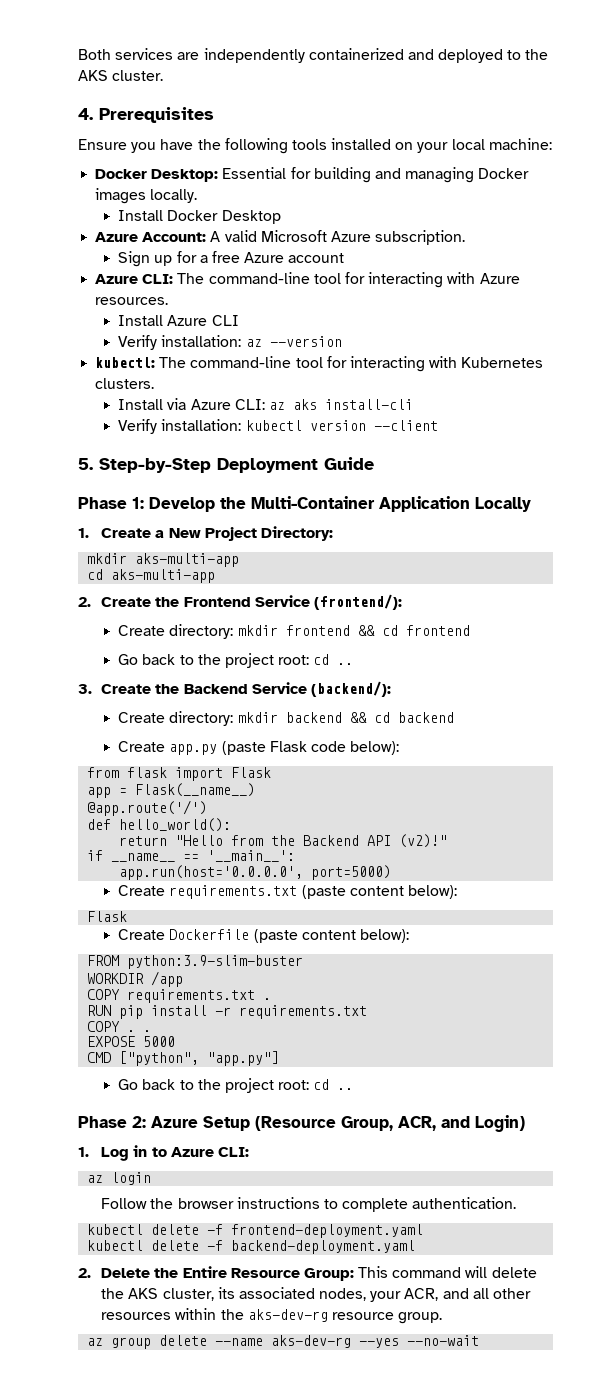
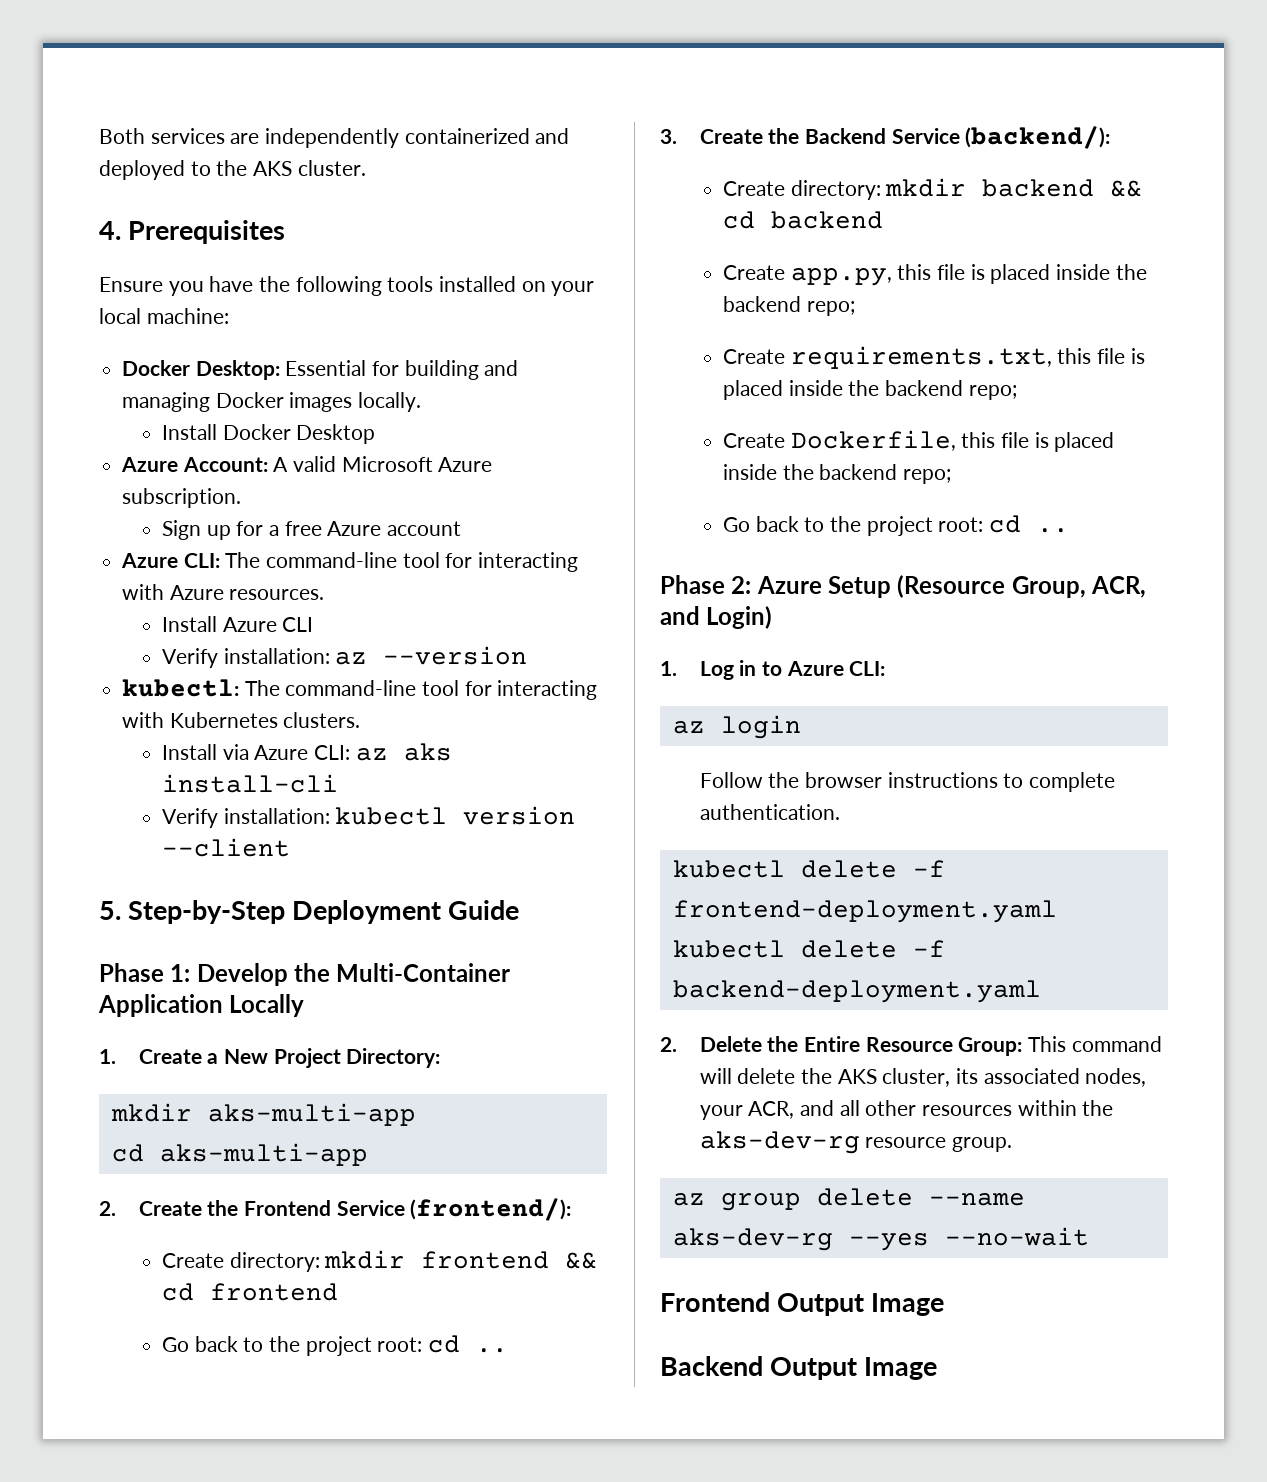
- Create app.py (paste Flask code below):
- from flask import Flask
- app = Flask(__name__)
- @app.route('/')
- def hello_world():
- return "Hello from the Backend API (v2)!"
- if __name__ == '__main__':
- app.run(host='0.0.0.0', port=5000)
- Create requirements.txt (paste content below):
- Flask
- Create Dockerfile (paste content below):
- FROM python:3.9-slim-buster
- WORKDIR /app
- COPY requirements.txt .
- RUN pip install -r requirements.txt
- COPY . .
- EXPOSE 5000
- CMD ["python", "app.py"]
+ Create app.py, this file is placed inside the backend repo;
+ Create requirements.txt, this file is placed inside the backend repo;
+ Create Dockerfile, this file is placed inside the backend repo;
+ Frontend Output Image
+ Backend Output Image

